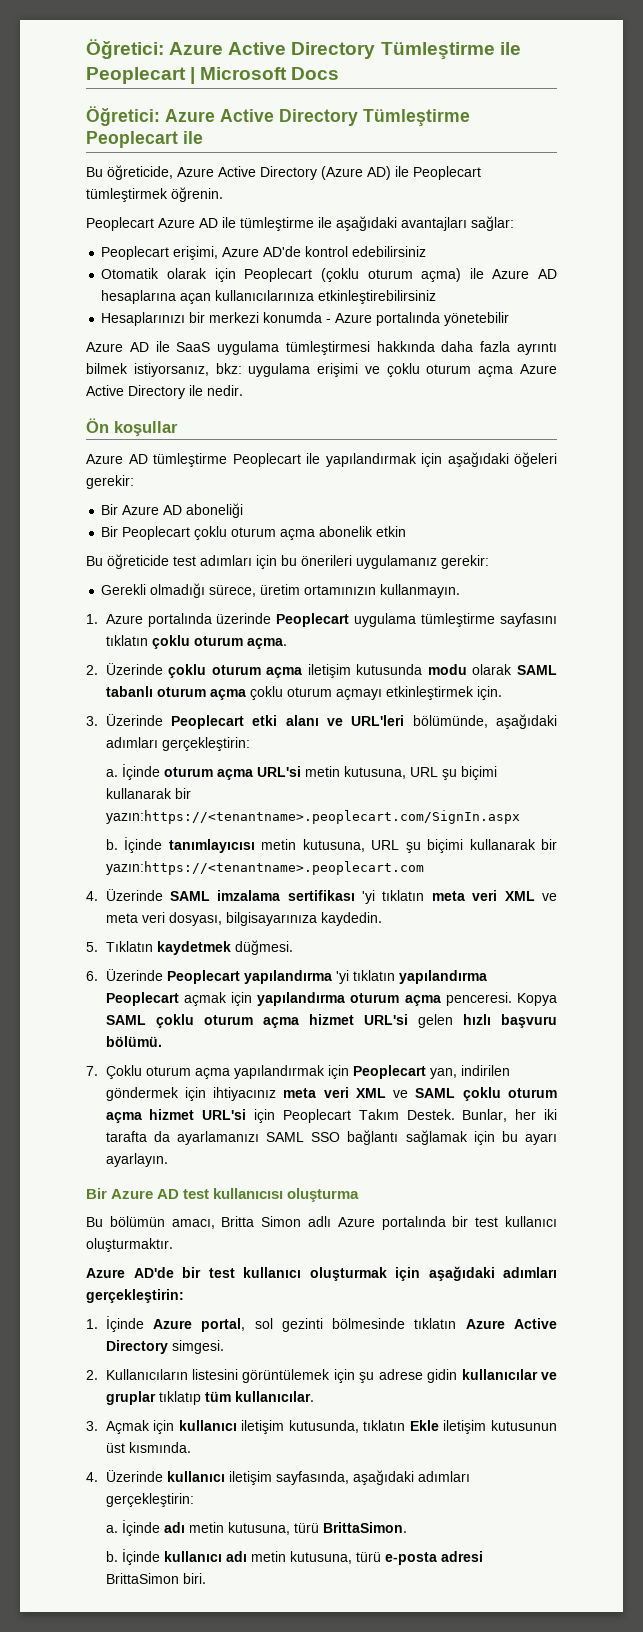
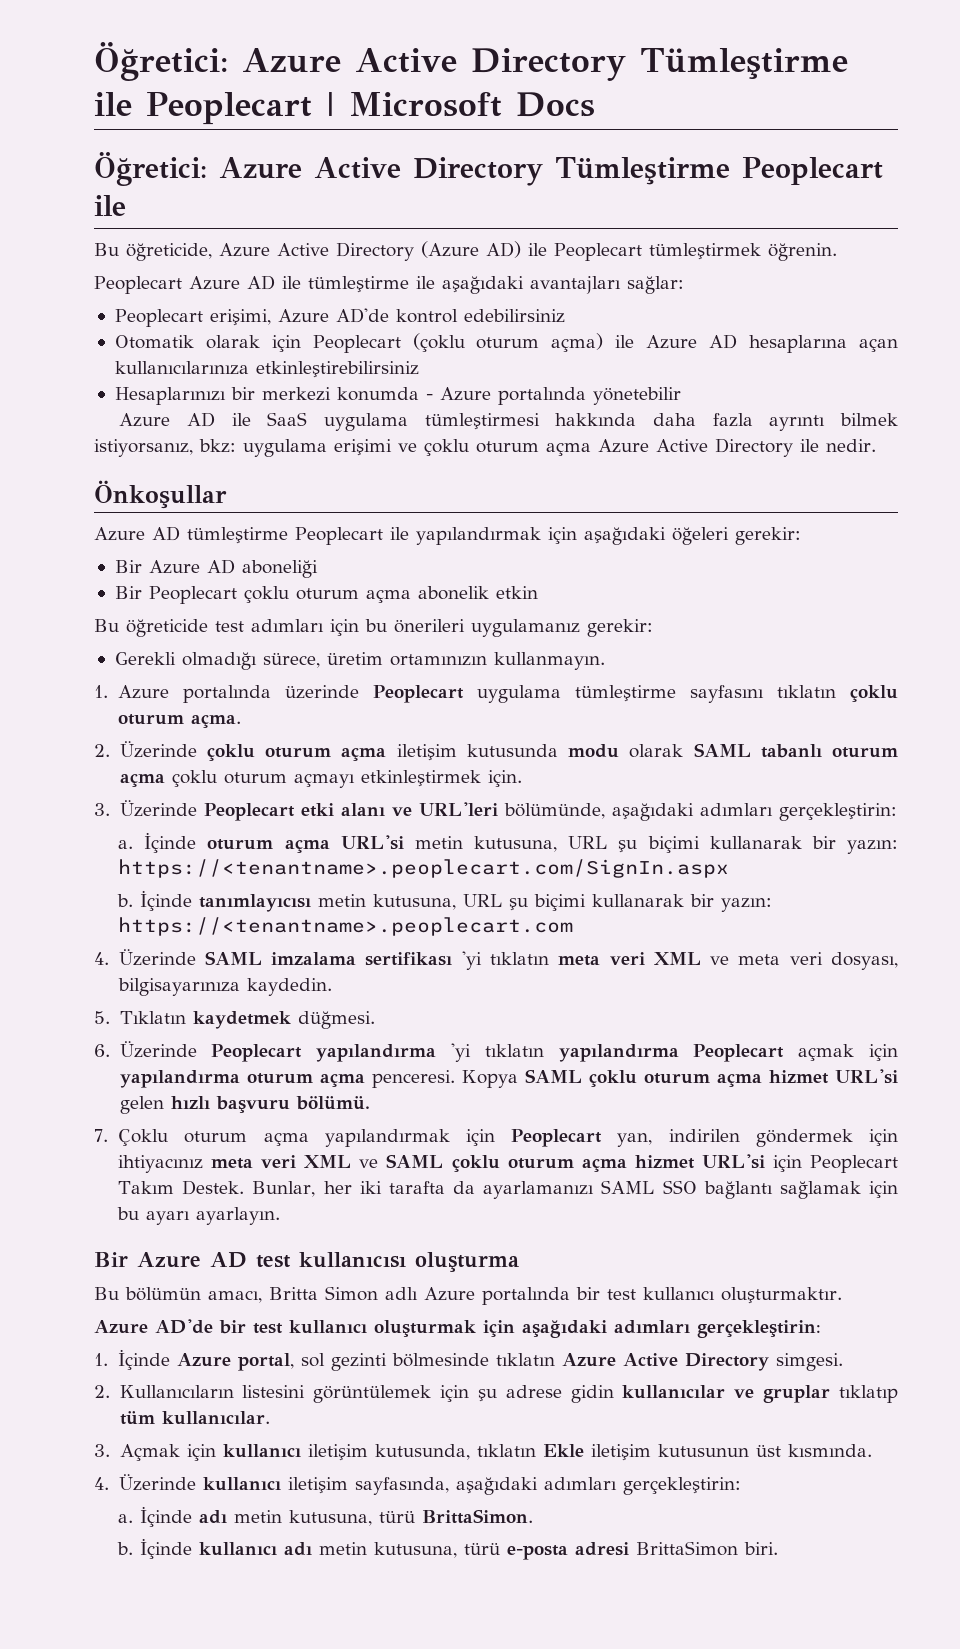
- Ön koşullar
+ Önkoşullar
- İçinde oturum açma URL'si metin kutusuna, URL şu biçimi kullanarak bir yazın:https://<tenantname>.peoplecart.com/SignIn.aspx
+ İçinde oturum açma URL'si metin kutusuna, URL şu biçimi kullanarak bir yazın: https://<tenantname>.peoplecart.com/SignIn.aspx
- İçinde tanımlayıcısı metin kutusuna, URL şu biçimi kullanarak bir yazın:https://<tenantname>.peoplecart.com
+ İçinde tanımlayıcısı metin kutusuna, URL şu biçimi kullanarak bir yazın: https://<tenantname>.peoplecart.com

